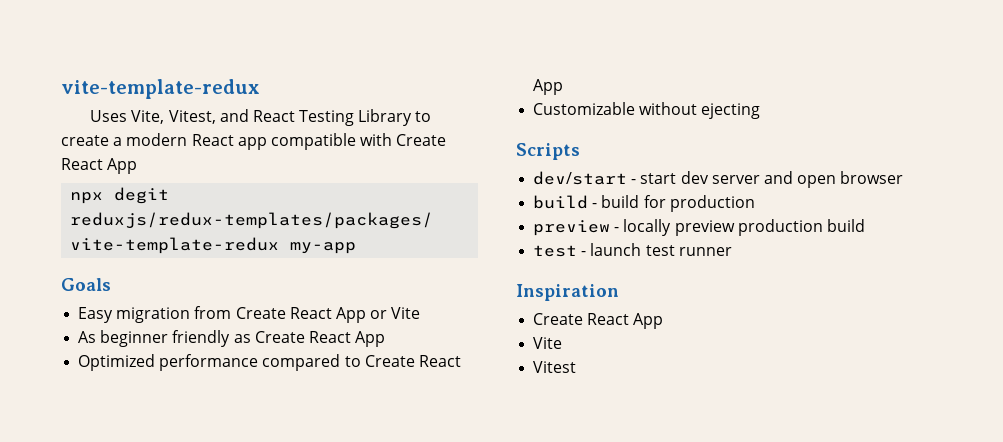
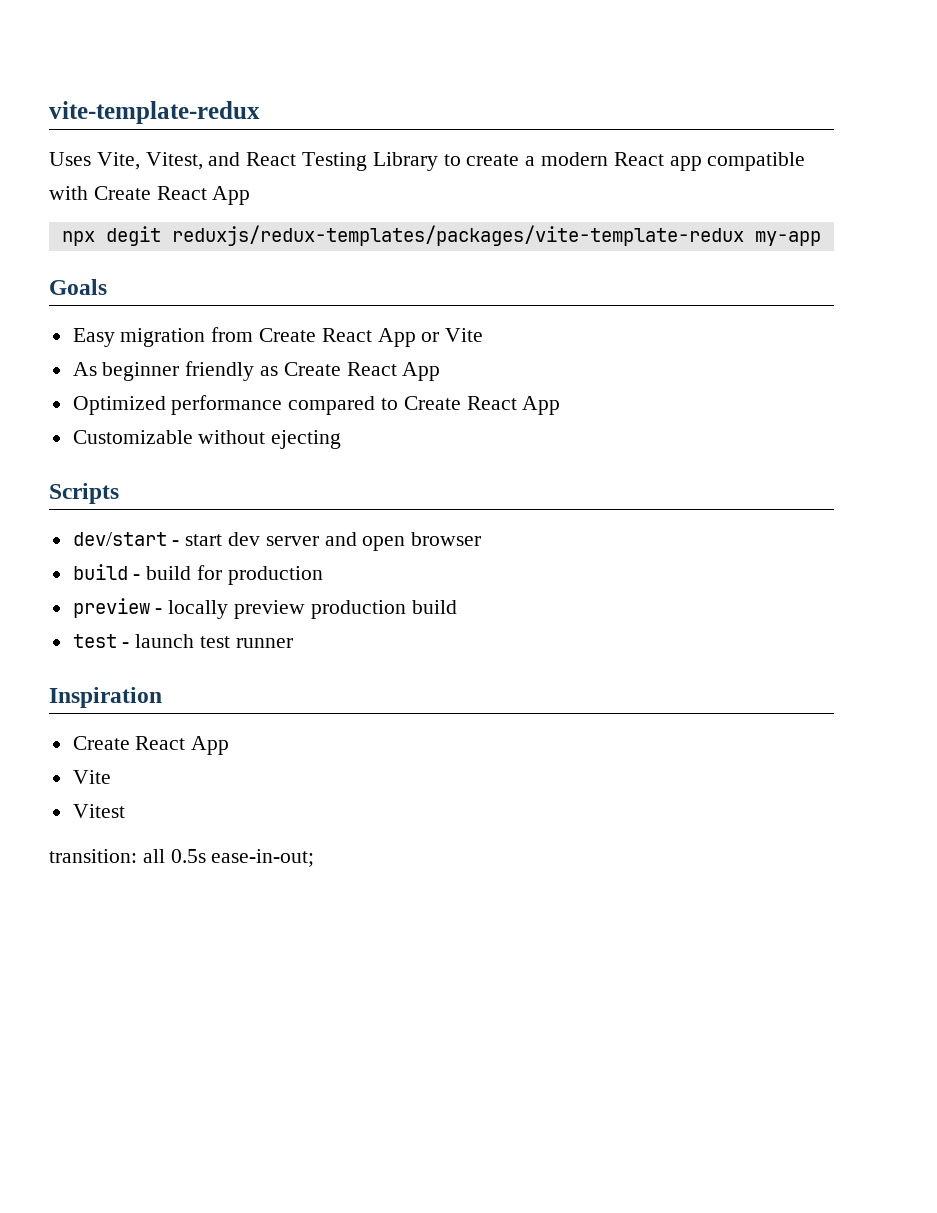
+ transition: all 0.5s ease-in-out;

